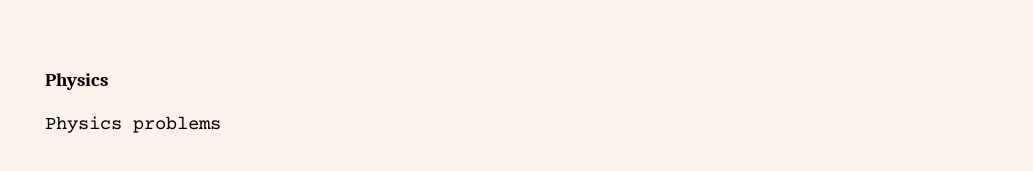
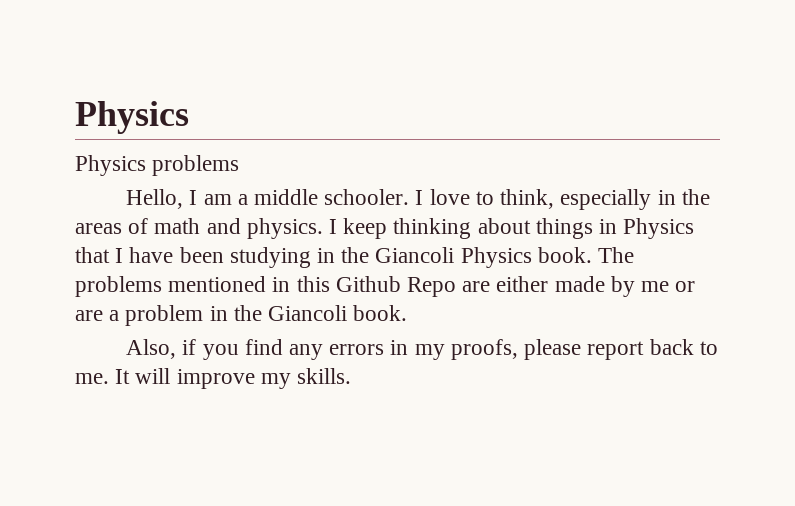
+ Hello, I am a middle schooler. I love to think, especially in the areas of math and physics. I keep thinking about things in Physics that I have been studying in the Giancoli Physics book. The problems mentioned in this Github Repo are either made by me or are a problem in the Giancoli book.
+ Also, if you find any errors in my proofs, please report back to me. It will improve my skills.

